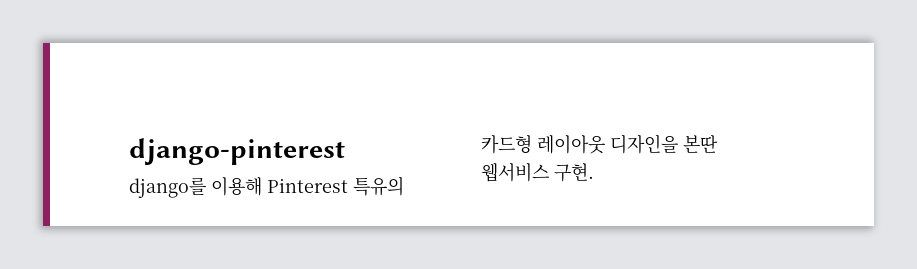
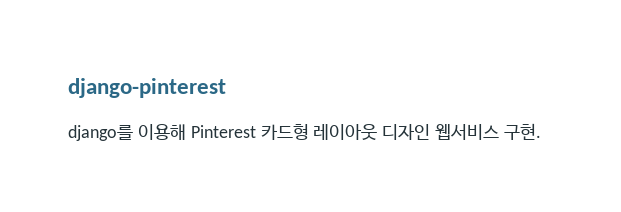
- django를 이용해 Pinterest 특유의 카드형 레이아웃 디자인을 본딴 웹서비스 구현.
+ django를 이용해 Pinterest 카드형 레이아웃 디자인 웹서비스 구현.

